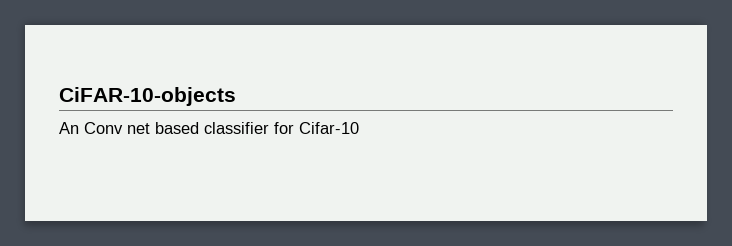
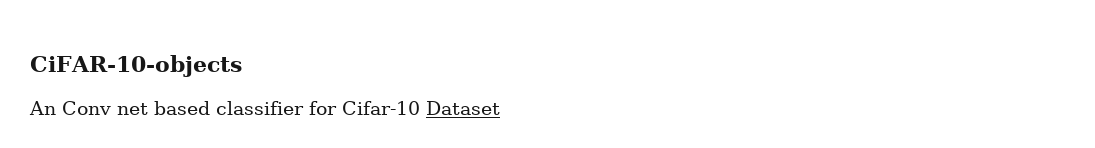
- An Conv net based classifier for Cifar-10
+ An Conv net based classifier for Cifar-10 Dataset

